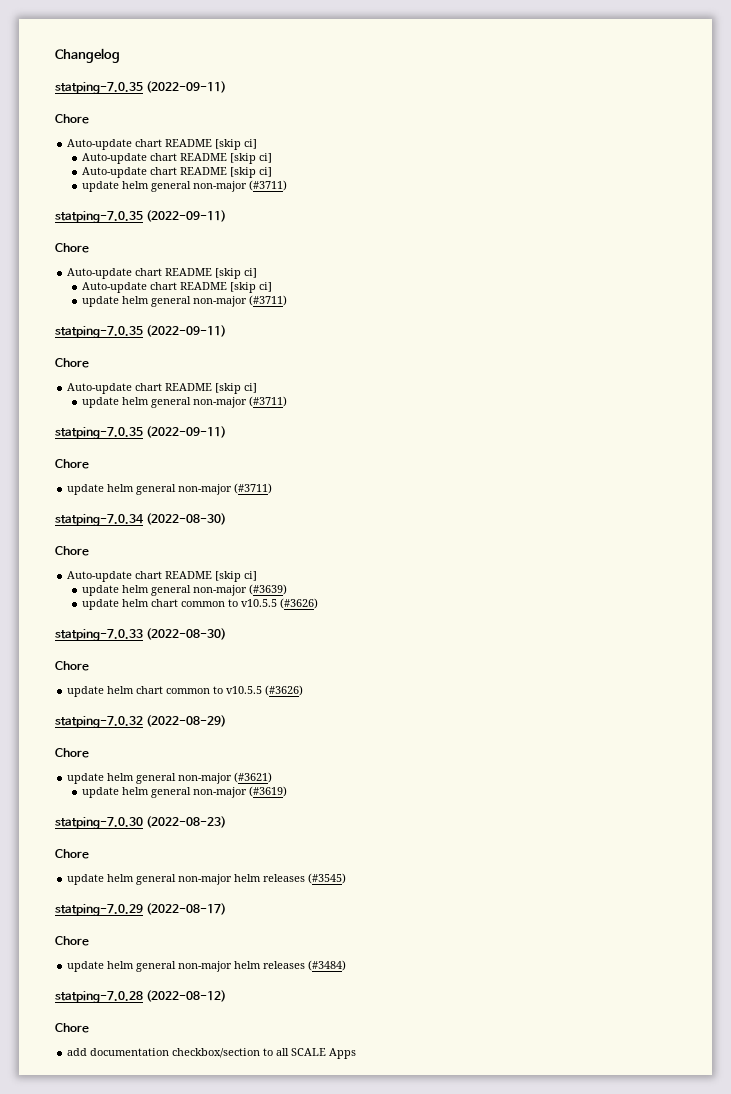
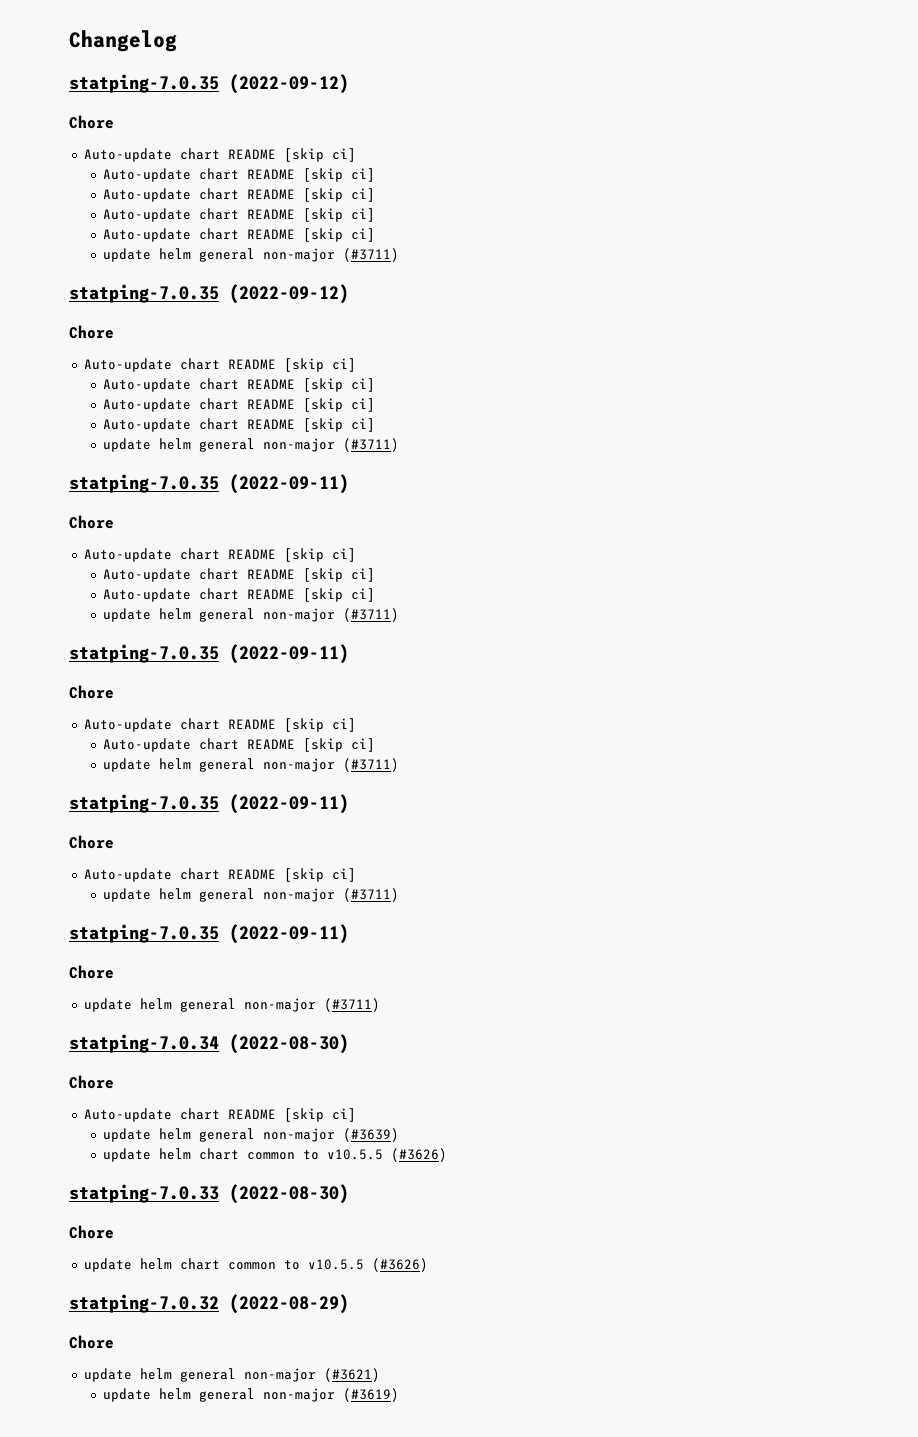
  Changelog
+ statping-7.0.35 (2022-09-12)
+ Chore
+ Auto-update chart README [skip ci]
+ Auto-update chart README [skip ci]
+ Auto-update chart README [skip ci]
+ Auto-update chart README [skip ci]
+ Auto-update chart README [skip ci]
+ update helm general non-major (#3711)
+ statping-7.0.35 (2022-09-12)
+ Chore
+ Auto-update chart README [skip ci]
+ Auto-update chart README [skip ci]
+ Auto-update chart README [skip ci]
+ Auto-update chart README [skip ci]
+ update helm general non-major (#3711)
- statping-7.0.30 (2022-08-23)
- Chore
- update helm general non-major helm releases (#3545)
- statping-7.0.29 (2022-08-17)
- Chore
- update helm general non-major helm releases (#3484)
- statping-7.0.28 (2022-08-12)
- Chore
- add documentation checkbox/section to all SCALE Apps

